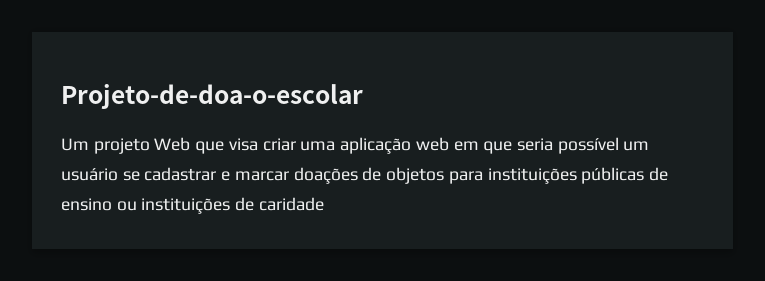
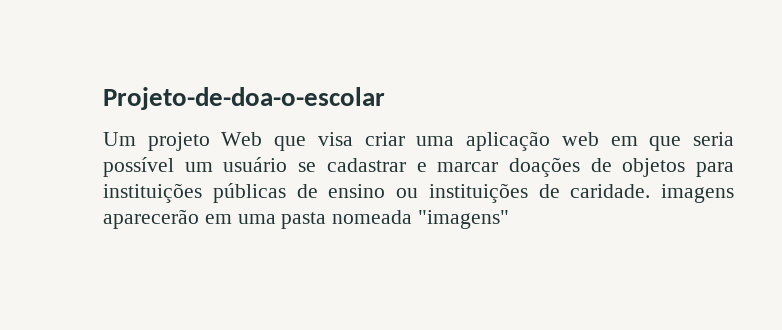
- Um projeto Web que visa criar uma aplicação web em que seria possível um usuário se cadastrar e marcar doações de objetos para instituições públicas de ensino ou instituições de caridade
+ Um projeto Web que visa criar uma aplicação web em que seria possível um usuário se cadastrar e marcar doações de objetos para instituições públicas de ensino ou instituições de caridade. imagens aparecerão em uma pasta nomeada "imagens"

